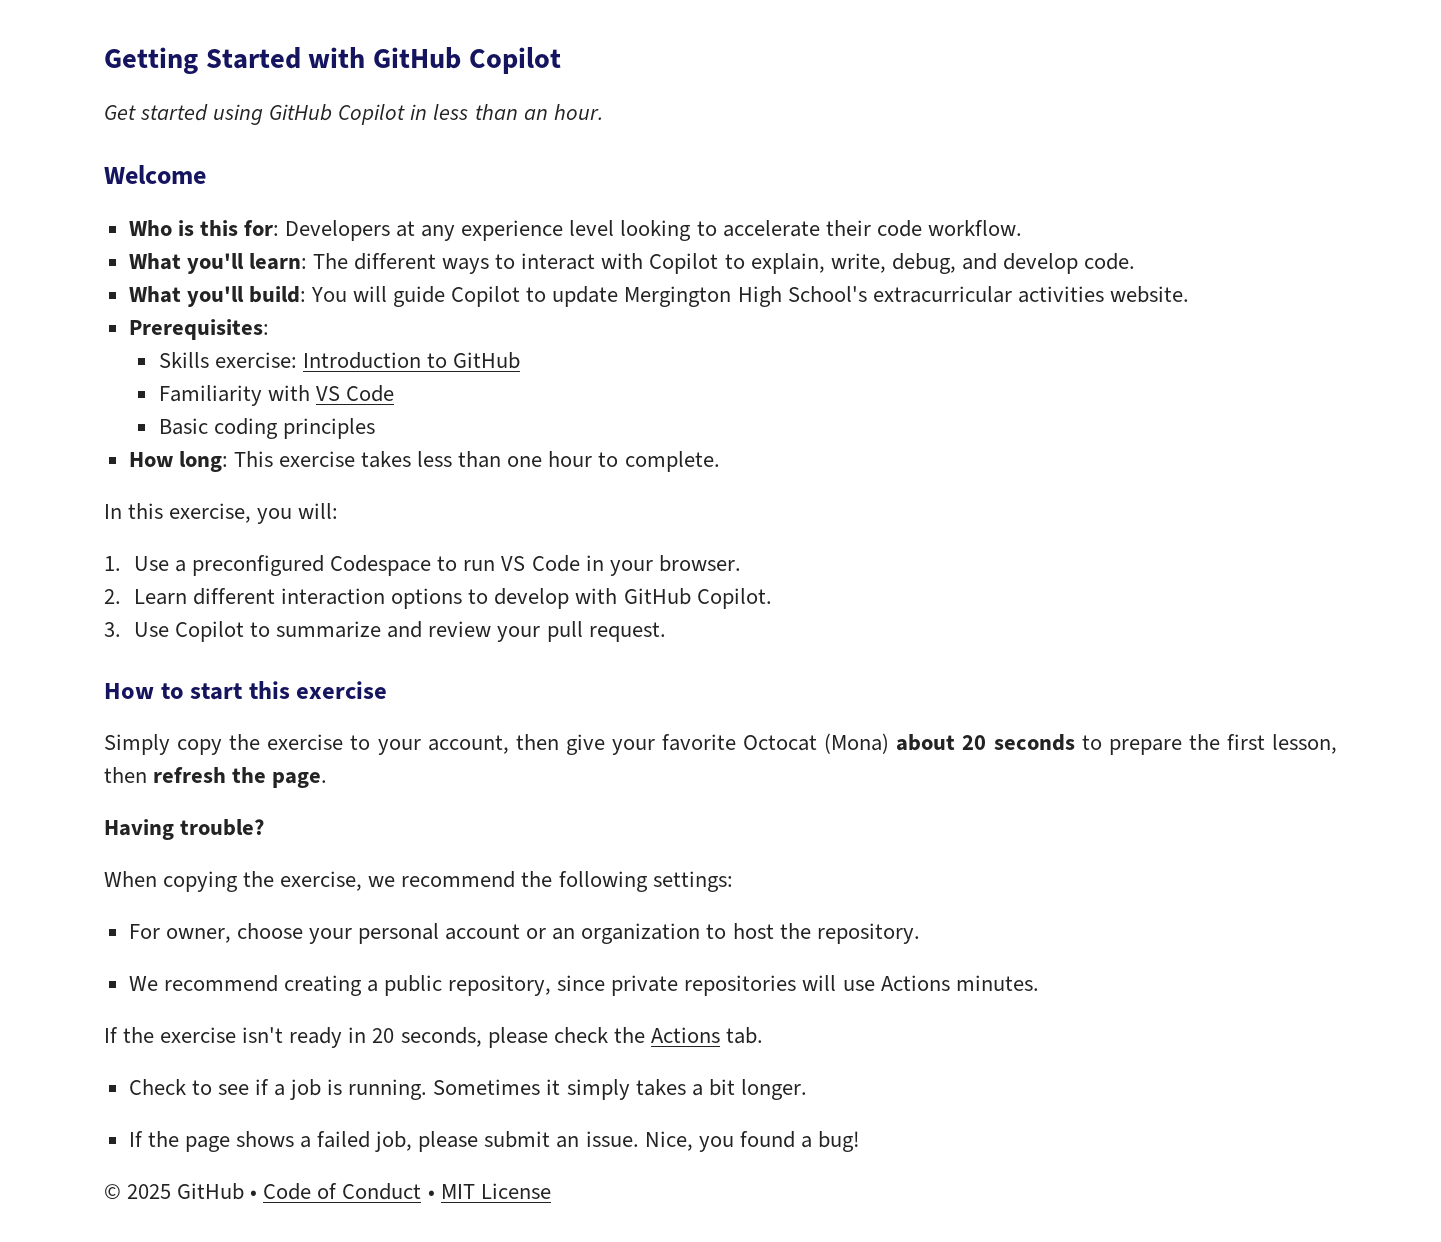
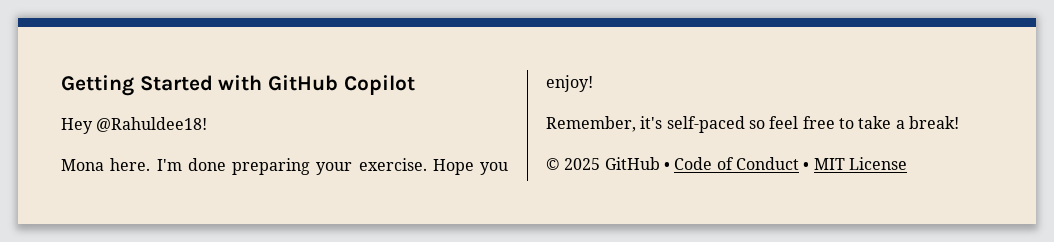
- Get started using GitHub Copilot in less than an hour.
- Welcome
- Who is this for: Developers at any experience level looking to accelerate their code workflow.
- What you'll learn: The different ways to interact with Copilot to explain, write, debug, and develop code.
- What you'll build: You will guide Copilot to update Mergington High School's extracurricular activities website.
- Prerequisites:
- Skills exercise: Introduction to GitHub
- Familiarity with VS Code
- Basic coding principles
- How long: This exercise takes less than one hour to complete.
- In this exercise, you will:
- 1. Use a preconfigured Codespace to run VS Code in your browser.
- 2. Learn different interaction options to develop with GitHub Copilot.
- 3. Use Copilot to summarize and review your pull request.
- How to start this exercise
- Simply copy the exercise to your account, then give your favorite Octocat (Mona) about 20 seconds to prepare the first lesson, then refresh the page.
- Having trouble?
- When copying the exercise, we recommend the following settings:
- For owner, choose your personal account or an organization to host the repository.
- We recommend creating a public repository, since private repositories will use Actions minutes.
- If the exercise isn't ready in 20 seconds, please check the Actions tab.
- Check to see if a job is running. Sometimes it simply takes a bit longer.
- If the page shows a failed job, please submit an issue. Nice, you found a bug!
+ Hey @Rahuldee18!
+ Mona here. I'm done preparing your exercise. Hope you enjoy!
+ Remember, it's self-paced so feel free to take a break!

